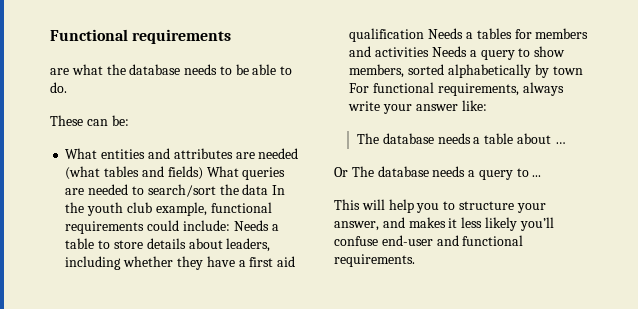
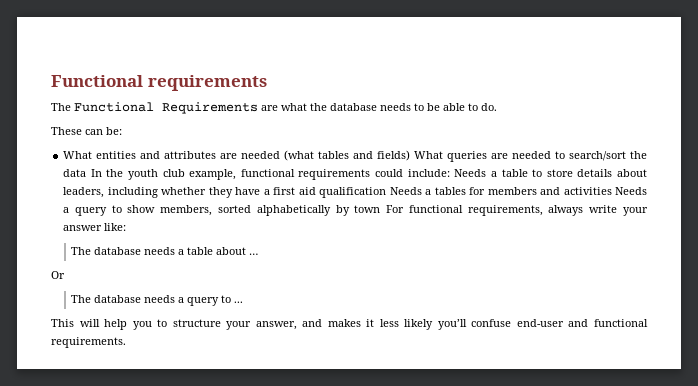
- are what the database needs to be able to do.
+ The Functional Requirements are what the database needs to be able to do.
- Or The database needs a query to ...
+ Or
+ The database needs a query to ...

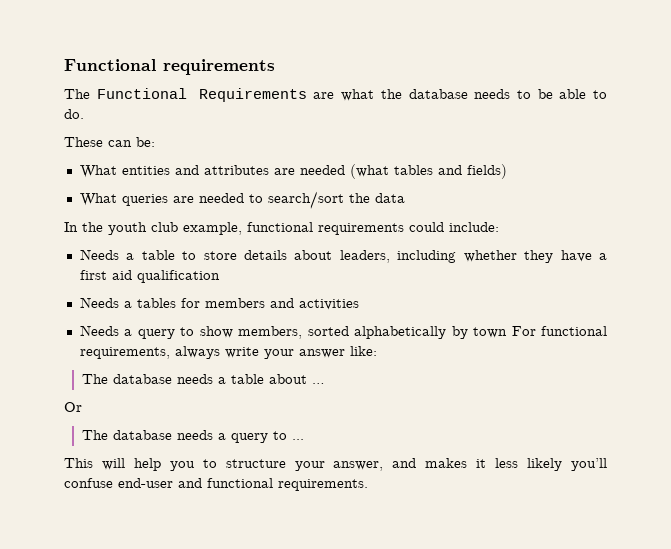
- What entities and attributes are needed (what tables and fields) What queries are needed to search/sort the data In the youth club example, functional requirements could include: Needs a table to store details about leaders, including whether they have a first aid qualification Needs a tables for members and activities Needs a query to show members, sorted alphabetically by town For functional requirements, always write your answer like:
+ What entities and attributes are needed (what tables and fields)
+ What queries are needed to search/sort the data
+ In the youth club example, functional requirements could include:
+ Needs a table to store details about leaders, including whether they have a first aid qualification
+ Needs a tables for members and activities
+ Needs a query to show members, sorted alphabetically by town For functional requirements, always write your answer like:

